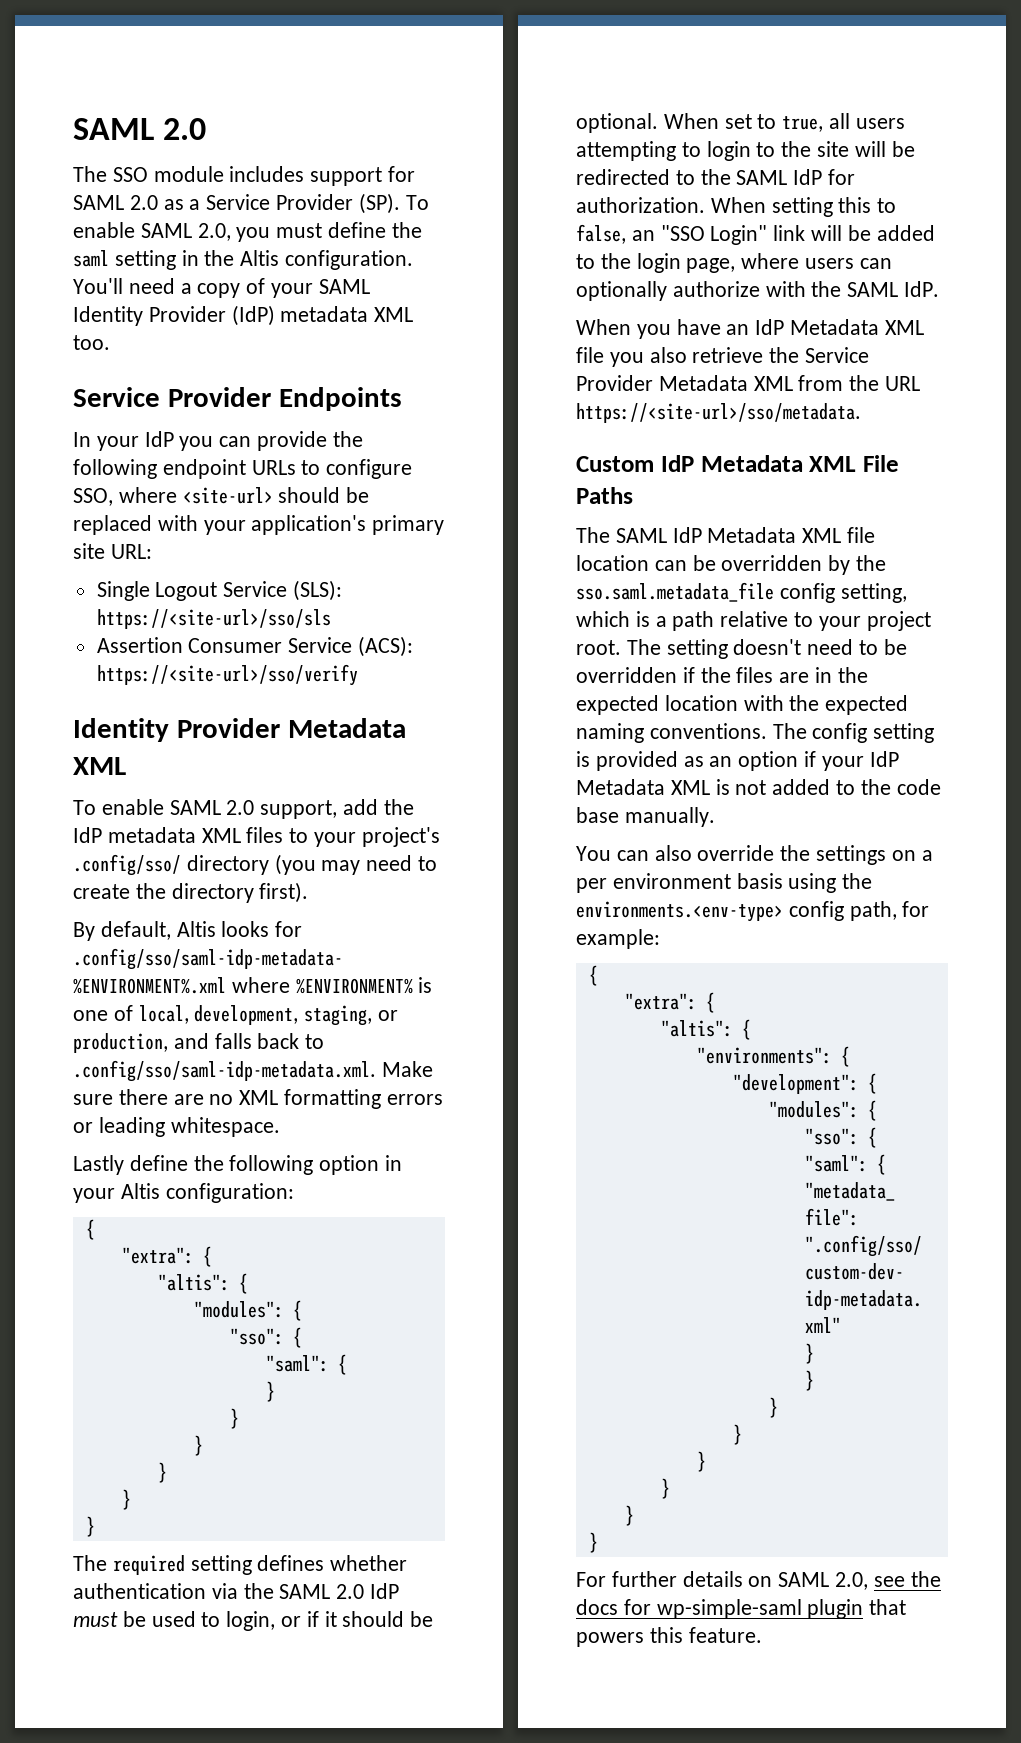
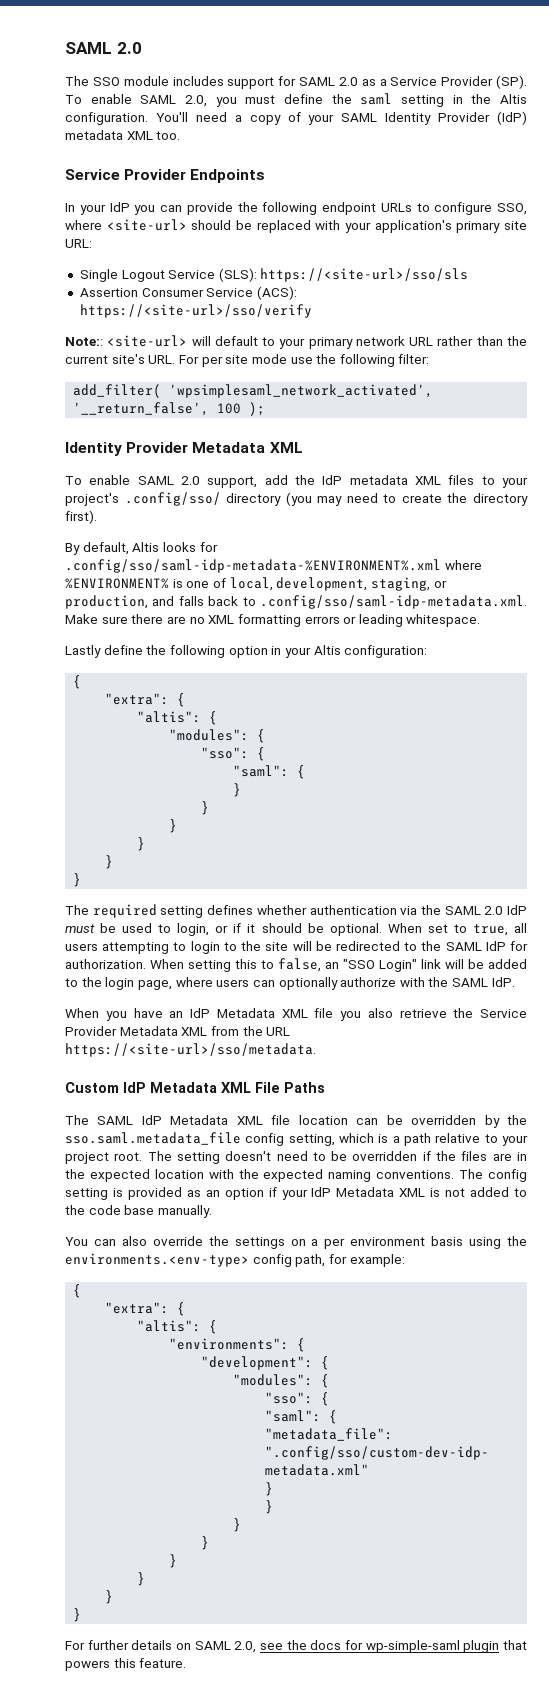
+ Note:: <site-url> will default to your primary network URL rather than the current site's URL. For per site mode use the following filter:
+ add_filter( 'wpsimplesaml_network_activated', '__return_false', 100 );

